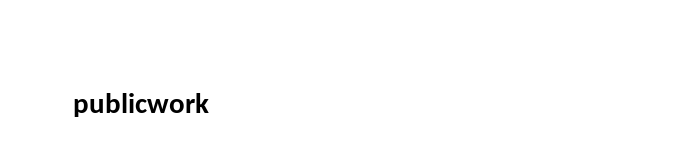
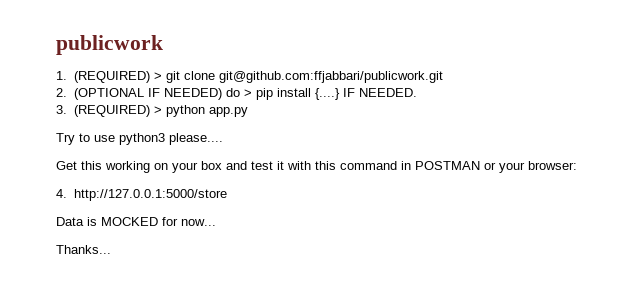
+ 1. (REQUIRED) > git clone git@github.com:ffjabbari/publicwork.git
+ 2. (OPTIONAL IF NEEDED) do > pip install {....} IF NEEDED.
+ 3. (REQUIRED) > python app.py
+ Try to use python3 please....
+ Get this working on your box and test it with this command in POSTMAN or your browser:
+ 4. http://127.0.0.1:5000/store
+ Data is MOCKED for now...
+ Thanks...

